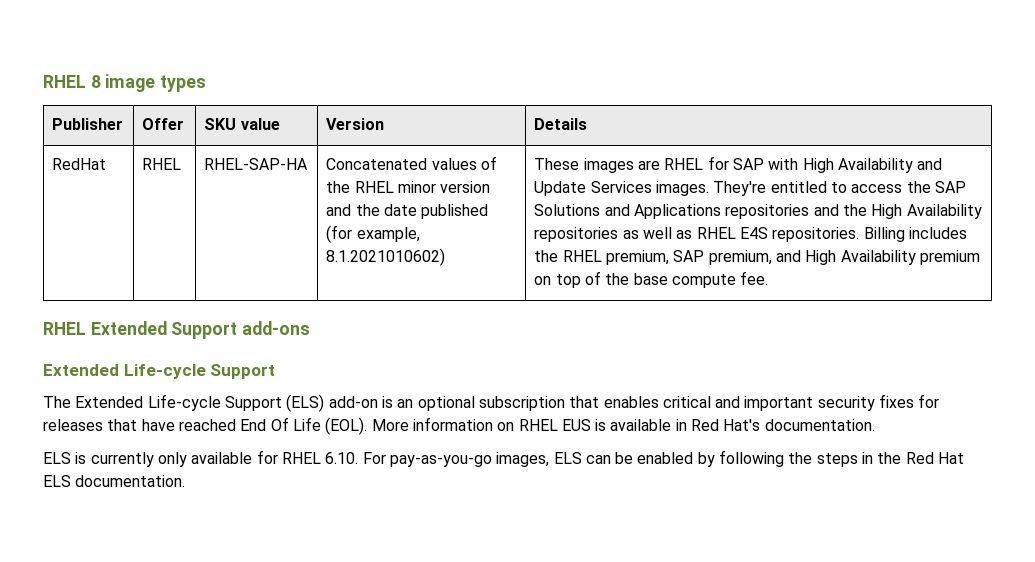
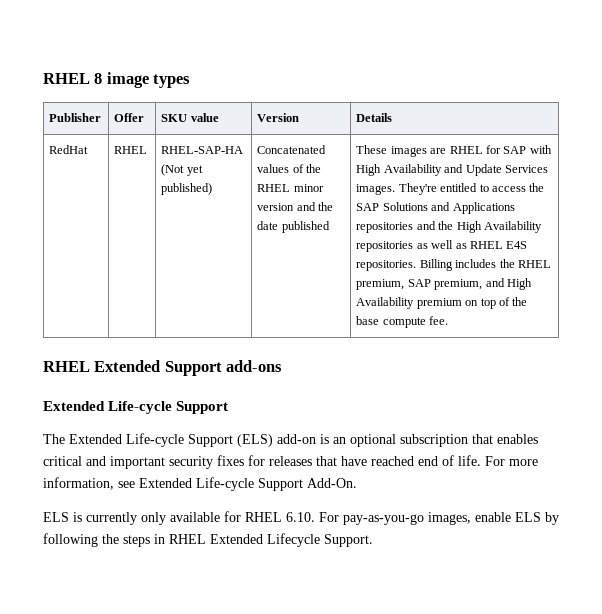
- RHEL-SAP-HA
+ RHEL-SAP-HA (Not yet published)
- Concatenated values of the RHEL minor version and the date published (for example, 8.1.2021010602)
+ Concatenated values of the RHEL minor version and the date published
- The Extended Life-cycle Support (ELS) add-on is an optional subscription that enables critical and important security fixes for releases that have reached End Of Life (EOL). More information on RHEL EUS is available in Red Hat's documentation.
+ The Extended Life-cycle Support (ELS) add-on is an optional subscription that enables critical and important security fixes for releases that have reached end of life. For more information, see Extended Life-cycle Support Add-On.
- ELS is currently only available for RHEL 6.10. For pay-as-you-go images, ELS can be enabled by following the steps in the Red Hat ELS documentation.
+ ELS is currently only available for RHEL 6.10. For pay-as-you-go images, enable ELS by following the steps in RHEL Extended Lifecycle Support.

